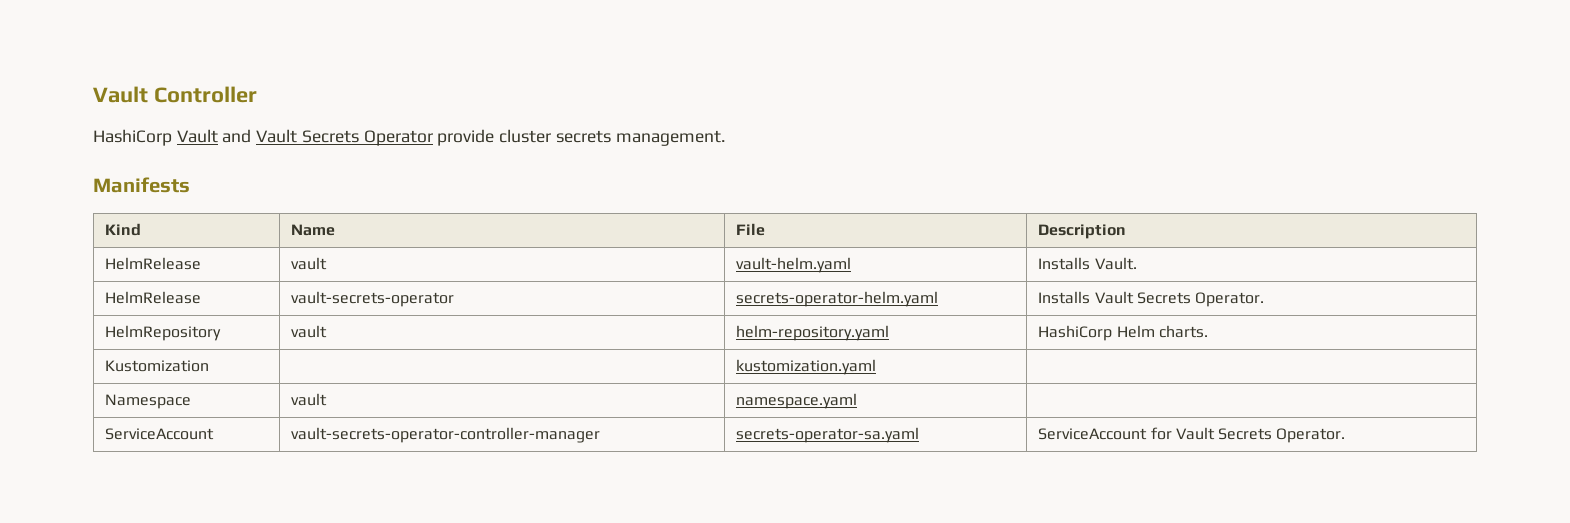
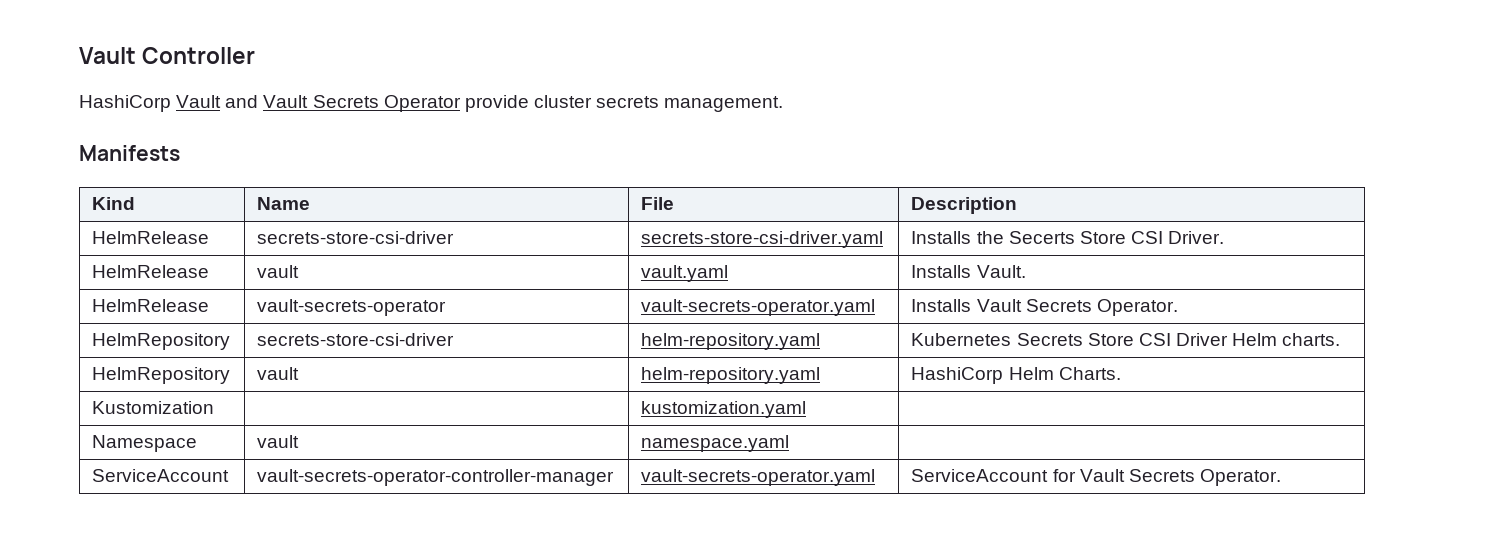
+ HelmRelease | secrets-store-csi-driver | secrets-store-csi-driver.yaml | Installs the Secerts Store CSI Driver.
- HelmRelease | vault | vault-helm.yaml | Installs Vault.
+ HelmRelease | vault | vault.yaml | Installs Vault.
- HelmRelease | vault-secrets-operator | secrets-operator-helm.yaml | Installs Vault Secrets Operator.
+ HelmRelease | vault-secrets-operator | vault-secrets-operator.yaml | Installs Vault Secrets Operator.
+ HelmRepository | secrets-store-csi-driver | helm-repository.yaml | Kubernetes Secrets Store CSI Driver Helm charts.
- HelmRepository | vault | helm-repository.yaml | HashiCorp Helm charts.
+ HelmRepository | vault | helm-repository.yaml | HashiCorp Helm Charts.
- ServiceAccount | vault-secrets-operator-controller-manager | secrets-operator-sa.yaml | ServiceAccount for Vault Secrets Operator.
+ ServiceAccount | vault-secrets-operator-controller-manager | vault-secrets-operator.yaml | ServiceAccount for Vault Secrets Operator.

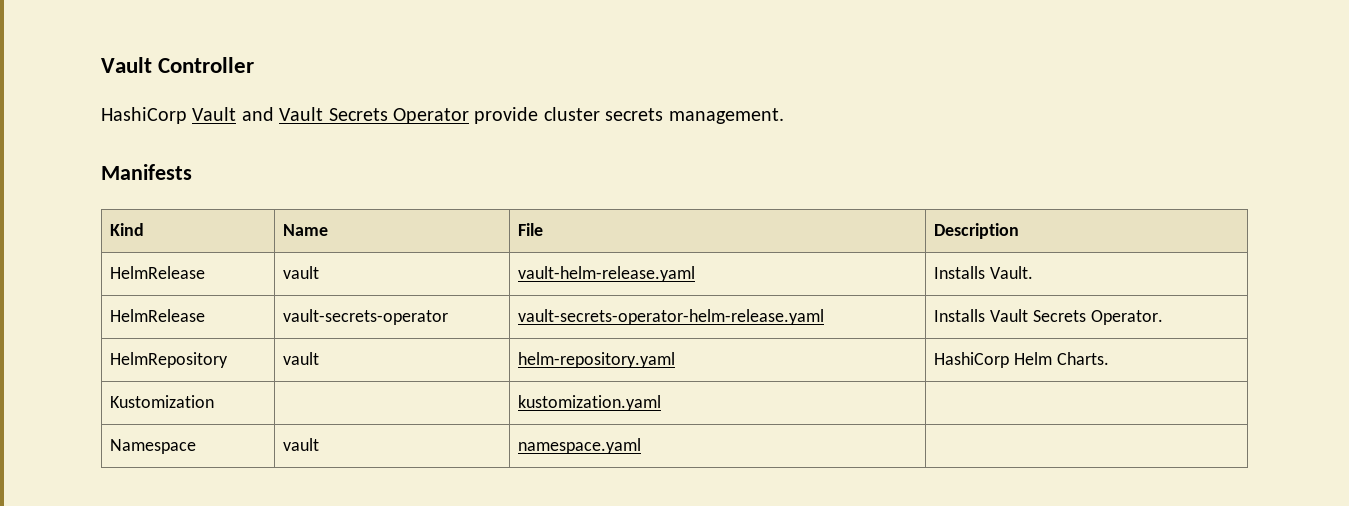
- HelmRelease | secrets-store-csi-driver | secrets-store-csi-driver.yaml | Installs the Secerts Store CSI Driver.
- HelmRelease | vault | vault.yaml | Installs Vault.
+ HelmRelease | vault | vault-helm-release.yaml | Installs Vault.
- HelmRelease | vault-secrets-operator | vault-secrets-operator.yaml | Installs Vault Secrets Operator.
+ HelmRelease | vault-secrets-operator | vault-secrets-operator-helm-release.yaml | Installs Vault Secrets Operator.
- HelmRepository | secrets-store-csi-driver | helm-repository.yaml | Kubernetes Secrets Store CSI Driver Helm charts.
- ServiceAccount | vault-secrets-operator-controller-manager | vault-secrets-operator.yaml | ServiceAccount for Vault Secrets Operator.

